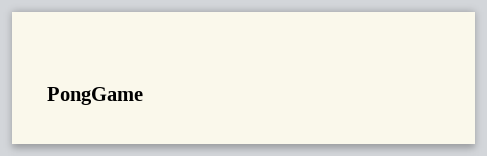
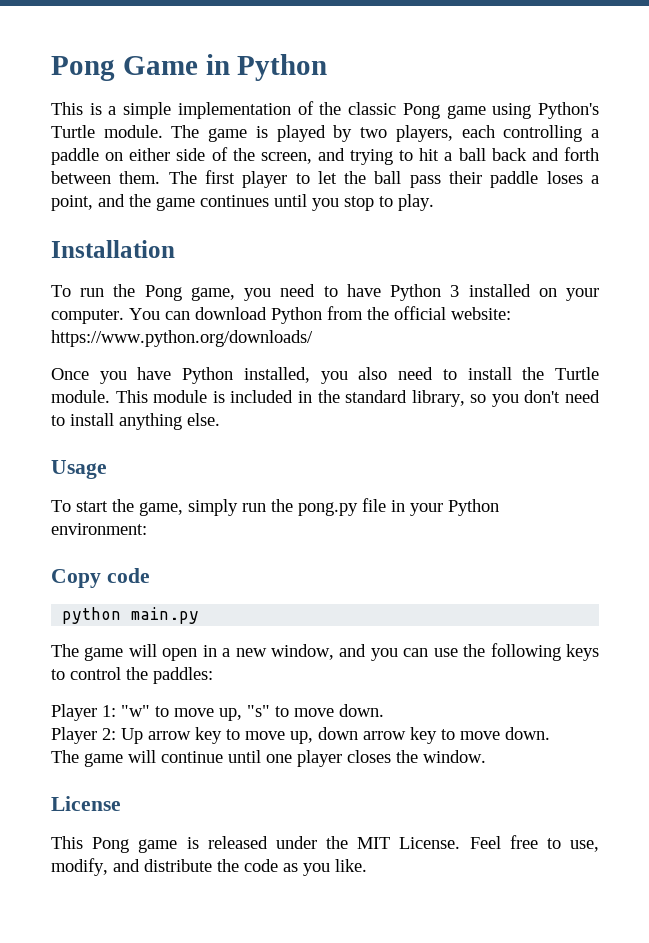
- PongGame
+ Pong Game in Python
+ This is a simple implementation of the classic Pong game using Python's Turtle module. The game is played by two players, each controlling a paddle on either side of the screen, and trying to hit a ball back and forth between them. The first player to let the ball pass their paddle loses a point, and the game continues until you stop to play.
+ Installation
+ To run the Pong game, you need to have Python 3 installed on your computer. You can download Python from the official website: https://www.python.org/downloads/
+ Once you have Python installed, you also need to install the Turtle module. This module is included in the standard library, so you don't need to install anything else.
+ Usage
+ To start the game, simply run the pong.py file in your Python environment:
+ Copy code
+ python main.py
+ The game will open in a new window, and you can use the following keys to control the paddles:
+ Player 1: "w" to move up, "s" to move down.
+ Player 2: Up arrow key to move up, down arrow key to move down.
+ The game will continue until one player closes the window.
+ License
+ This Pong game is released under the MIT License. Feel free to use, modify, and distribute the code as you like.

